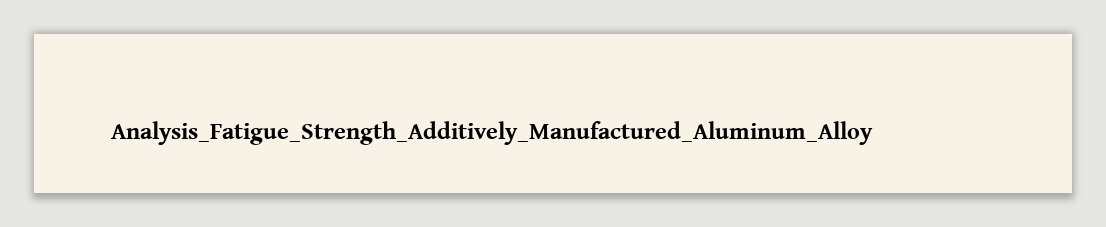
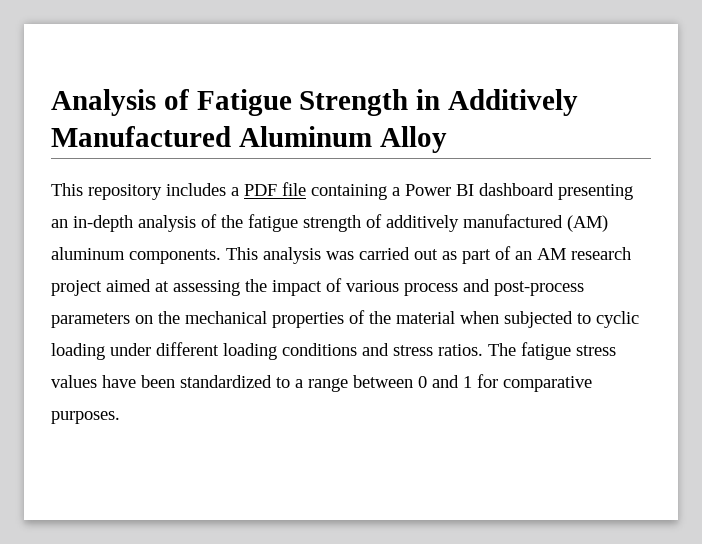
- Analysis_Fatigue_Strength_Additively_Manufactured_Aluminum_Alloy
+ Analysis of Fatigue Strength in Additively Manufactured Aluminum Alloy
+ This repository includes a PDF file containing a Power BI dashboard presenting an in-depth analysis of the fatigue strength of additively manufactured (AM) aluminum components. This analysis was carried out as part of an AM research project aimed at assessing the impact of various process and post-process parameters on the mechanical properties of the material when subjected to cyclic loading under different loading conditions and stress ratios. The fatigue stress values have been standardized to a range between 0 and 1 for comparative purposes.

